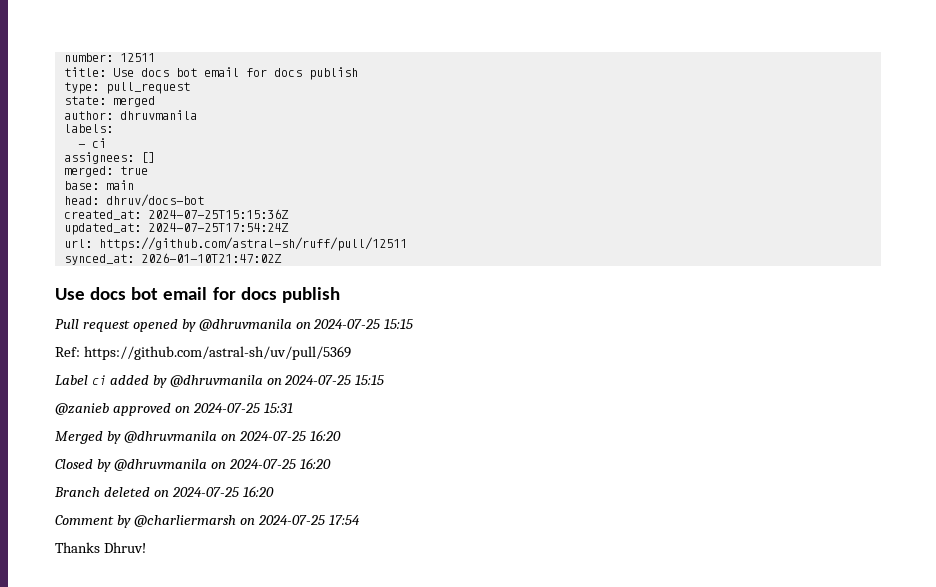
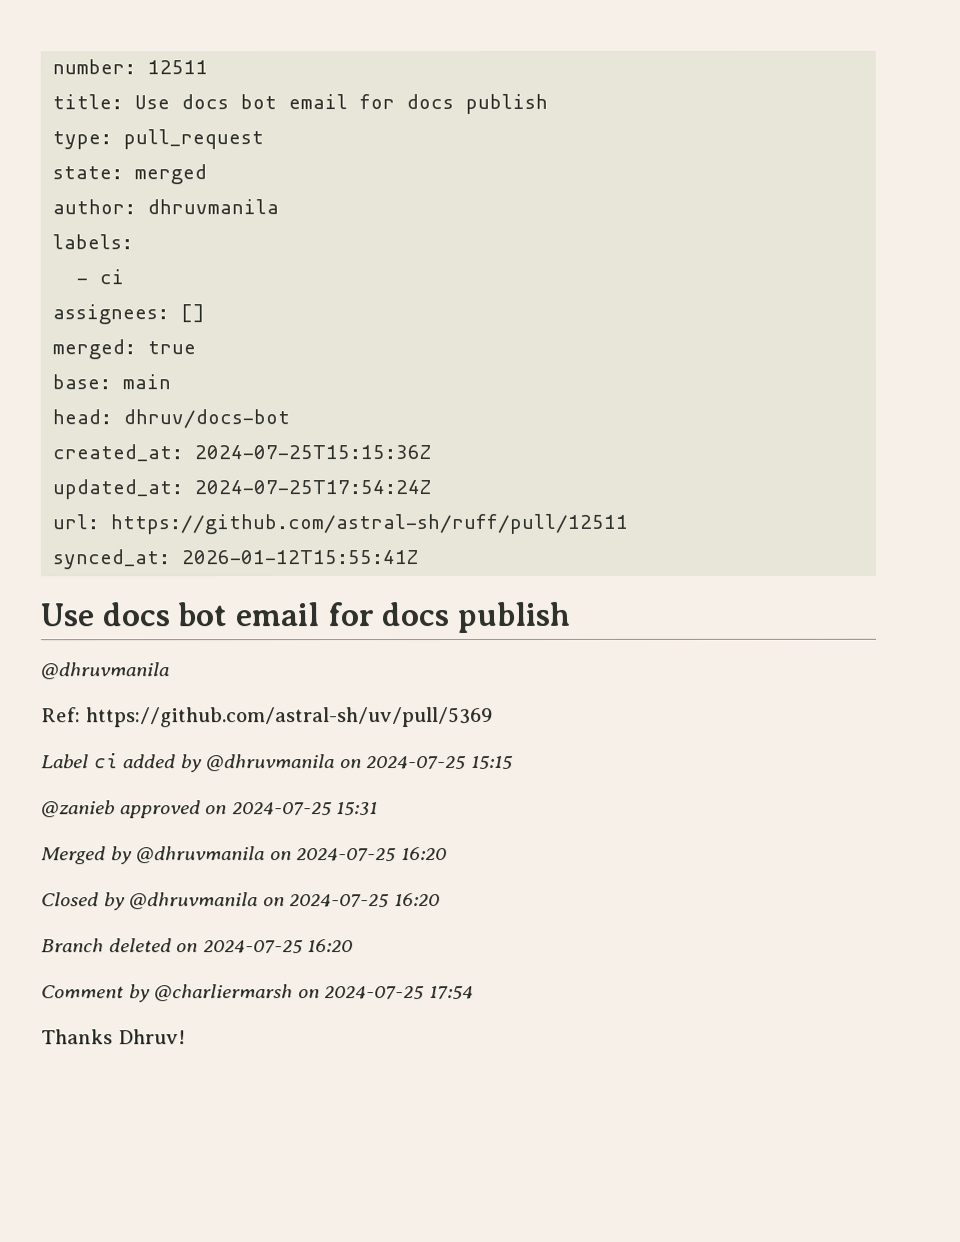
- synced_at: 2026-01-10T21:47:02Z
+ synced_at: 2026-01-12T15:55:41Z
  Use docs bot email for docs publish
- Pull request opened by @dhruvmanila on 2024-07-25 15:15
+ @dhruvmanila

